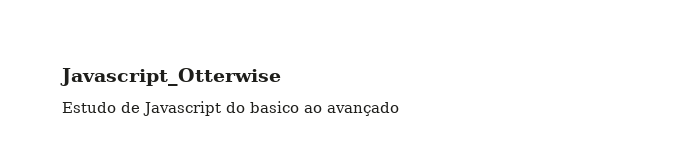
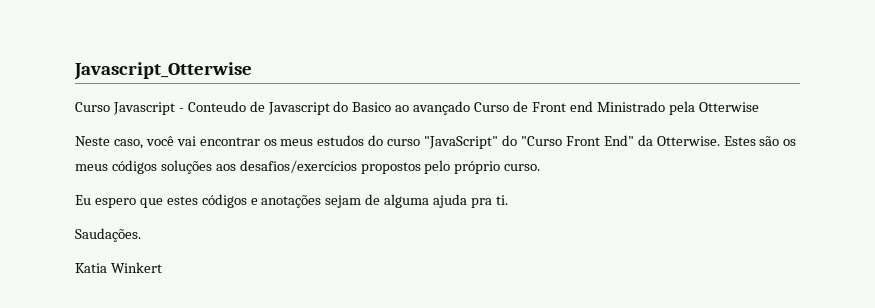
- Estudo de Javascript do basico ao avançado
+ Curso Javascript - Conteudo de Javascript do Basico ao avançado Curso de Front end Ministrado pela Otterwise
+ Neste caso, você vai encontrar os meus estudos do curso "JavaScript" do "Curso Front End" da Otterwise. Estes são os meus códigos soluções aos desafios/exercícios propostos pelo próprio curso.
+ Eu espero que estes códigos e anotações sejam de alguma ajuda pra ti.
+ Saudações.
+ Katia Winkert

